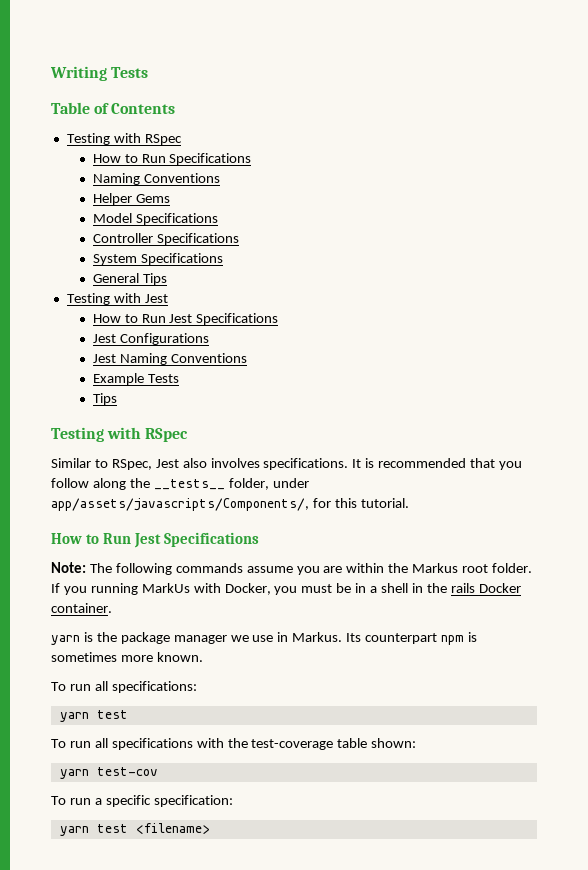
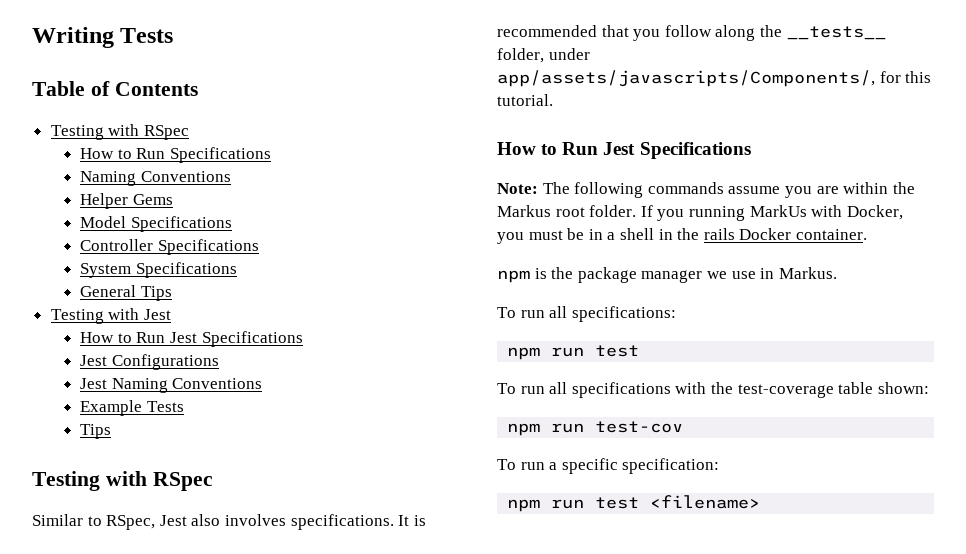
- yarn is the package manager we use in Markus. Its counterpart npm is sometimes more known.
+ npm is the package manager we use in Markus.
  To run all specifications:
- yarn test
+ npm run test
- yarn test-cov
+ npm run test-cov
- yarn test <filename>
+ npm run test <filename>

